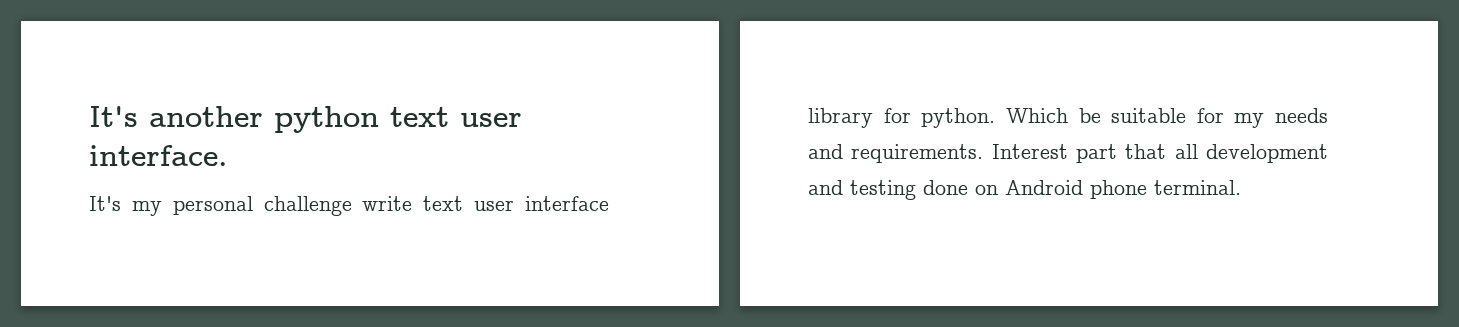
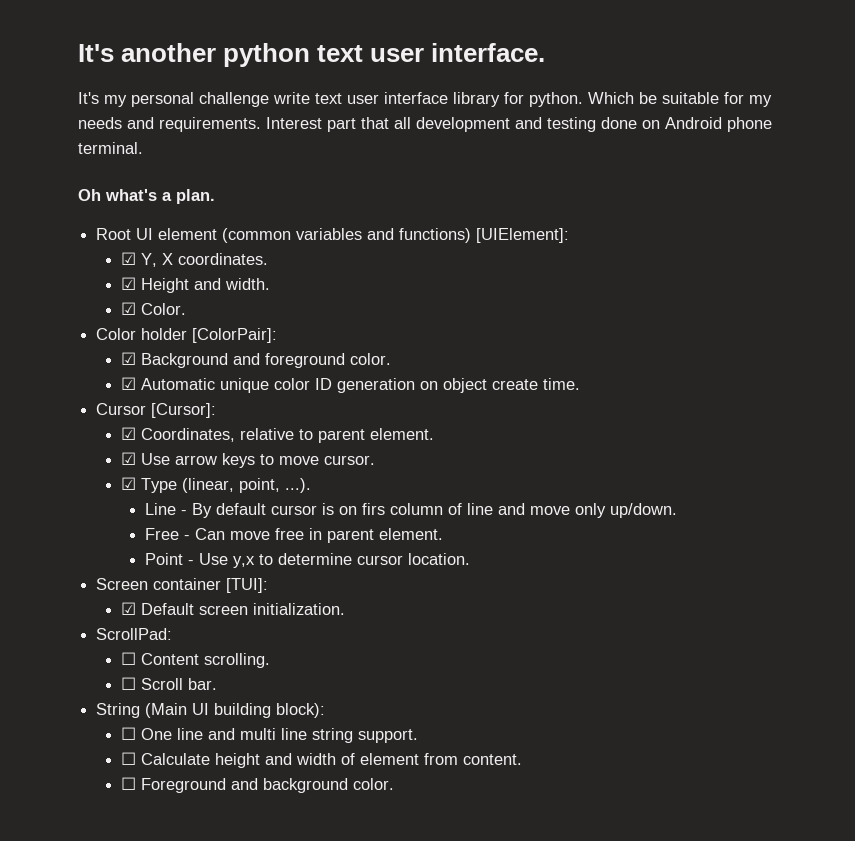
+ Oh what's a plan.
+ Root UI element (common variables and functions) [UIElement]:
+ ☑ Y, X coordinates.
+ ☑ Height and width.
+ ☑ Color.
+ Color holder [ColorPair]:
+ ☑ Background and foreground color.
+ ☑ Automatic unique color ID generation on object create time.
+ Cursor [Cursor]:
+ ☑ Coordinates, relative to parent element.
+ ☑ Use arrow keys to move cursor.
+ ☑ Type (linear, point, ...).
+ Line - By default cursor is on firs column of line and move only up/down.
+ Free - Can move free in parent element.
+ Point - Use y,x to determine cursor location.
+ Screen container [TUI]:
+ ☑ Default screen initialization.
+ ScrollPad:
+ ☐ Content scrolling.
+ ☐ Scroll bar.
+ String (Main UI building block):
+ ☐ One line and multi line string support.
+ ☐ Calculate height and width of element from content.
+ ☐ Foreground and background color.

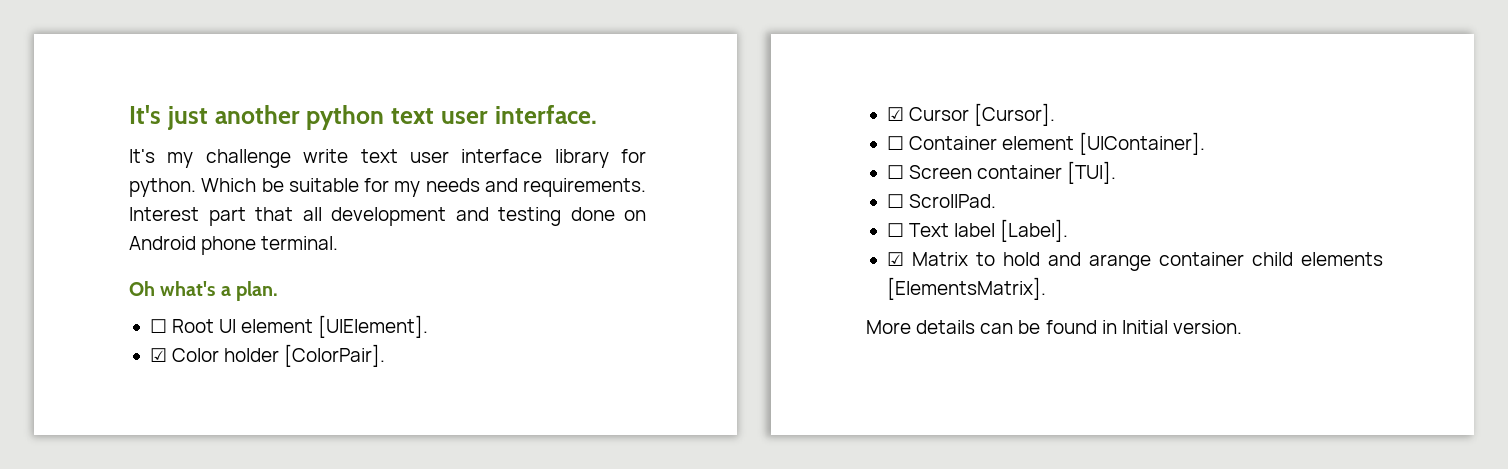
- It's another python text user interface.
+ It's just another python text user interface.
- It's my personal challenge write text user interface library for python.
+ It's my challenge write text user interface library for python.
- Root UI element (common variables and functions) [UIElement]:
- ☑ Y, X coordinates.
- ☑ Height and width.
- ☑ Color.
- Color holder [ColorPair]:
- ☑ Background and foreground color.
- ☑ Automatic unique color ID generation on object create time.
- Cursor [Cursor]:
- ☑ Coordinates, relative to parent element.
- ☑ Use arrow keys to move cursor.
- ☑ Type (linear, point, ...).
- Line - By default cursor is on firs column of line and move only up/down.
- Free - Can move free in parent element.
- Point - Use y,x to determine cursor location.
- Screen container [TUI]:
- ☑ Default screen initialization.
- ScrollPad:
- ☐ Content scrolling.
- ☐ Scroll bar.
- String (Main UI building block):
- ☐ One line and multi line string support.
- ☐ Calculate height and width of element from content.
- ☐ Foreground and background color.
+ ☐ Root UI element [UIElement].
+ ☑ Color holder [ColorPair].
+ ☑ Cursor [Cursor].
+ ☐ Container element [UIContainer].
+ ☐ Screen container [TUI].
+ ☐ ScrollPad.
+ ☐ Text label [Label].
+ ☑ Matrix to hold and arange container child elements [ElementsMatrix].
+ More details can be found in Initial version.

